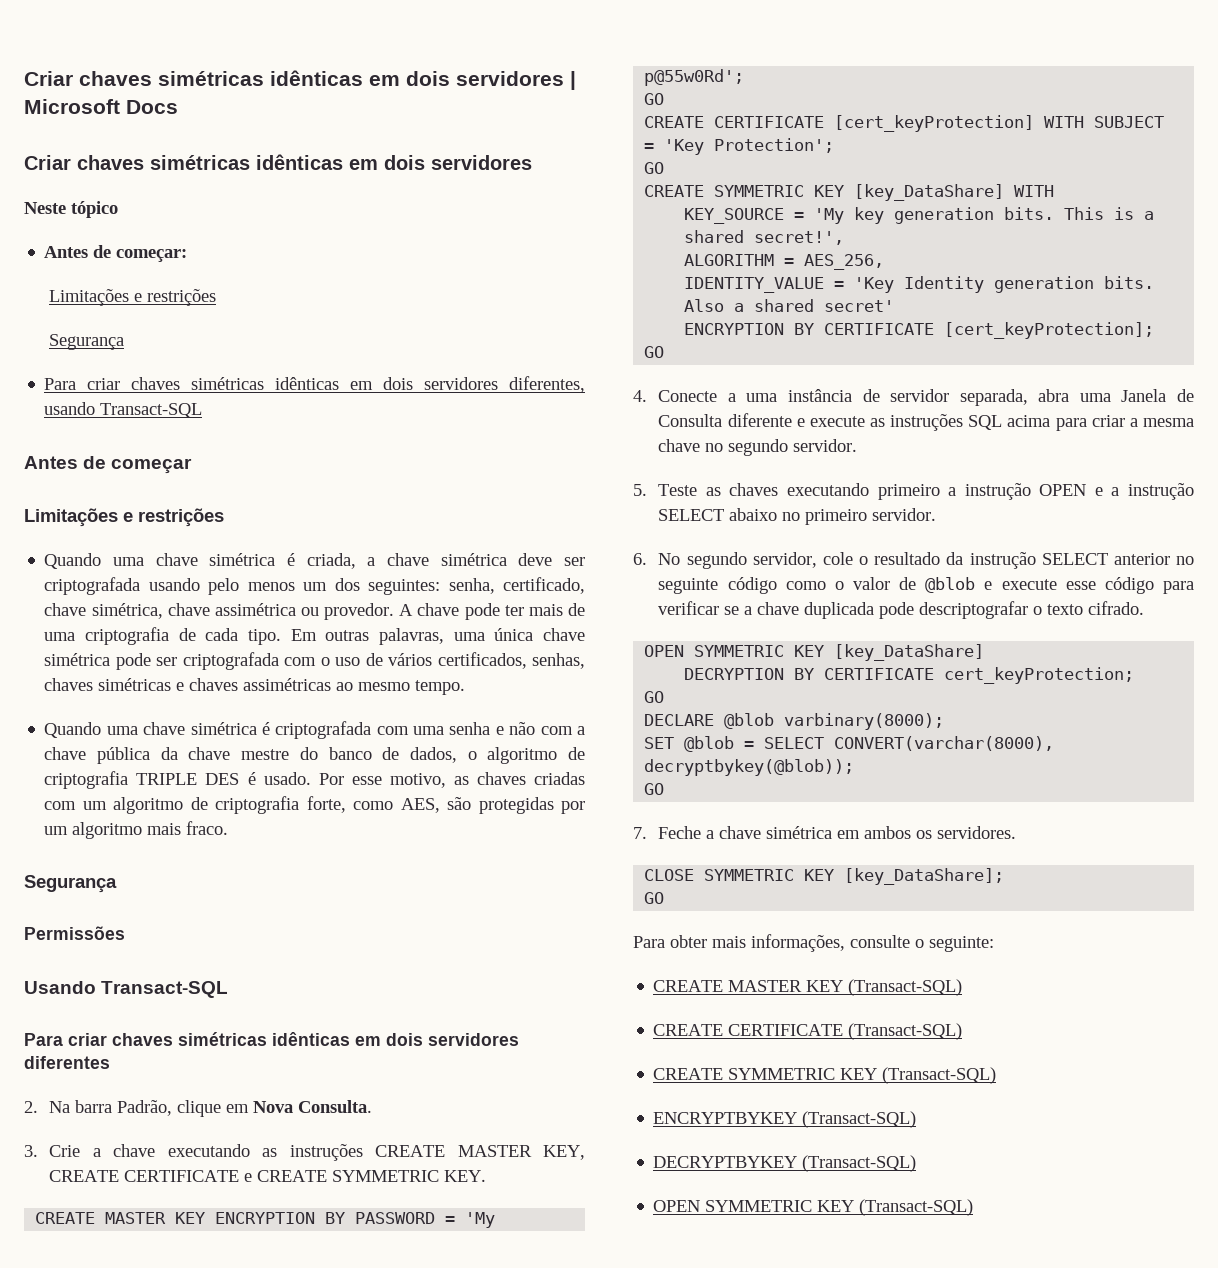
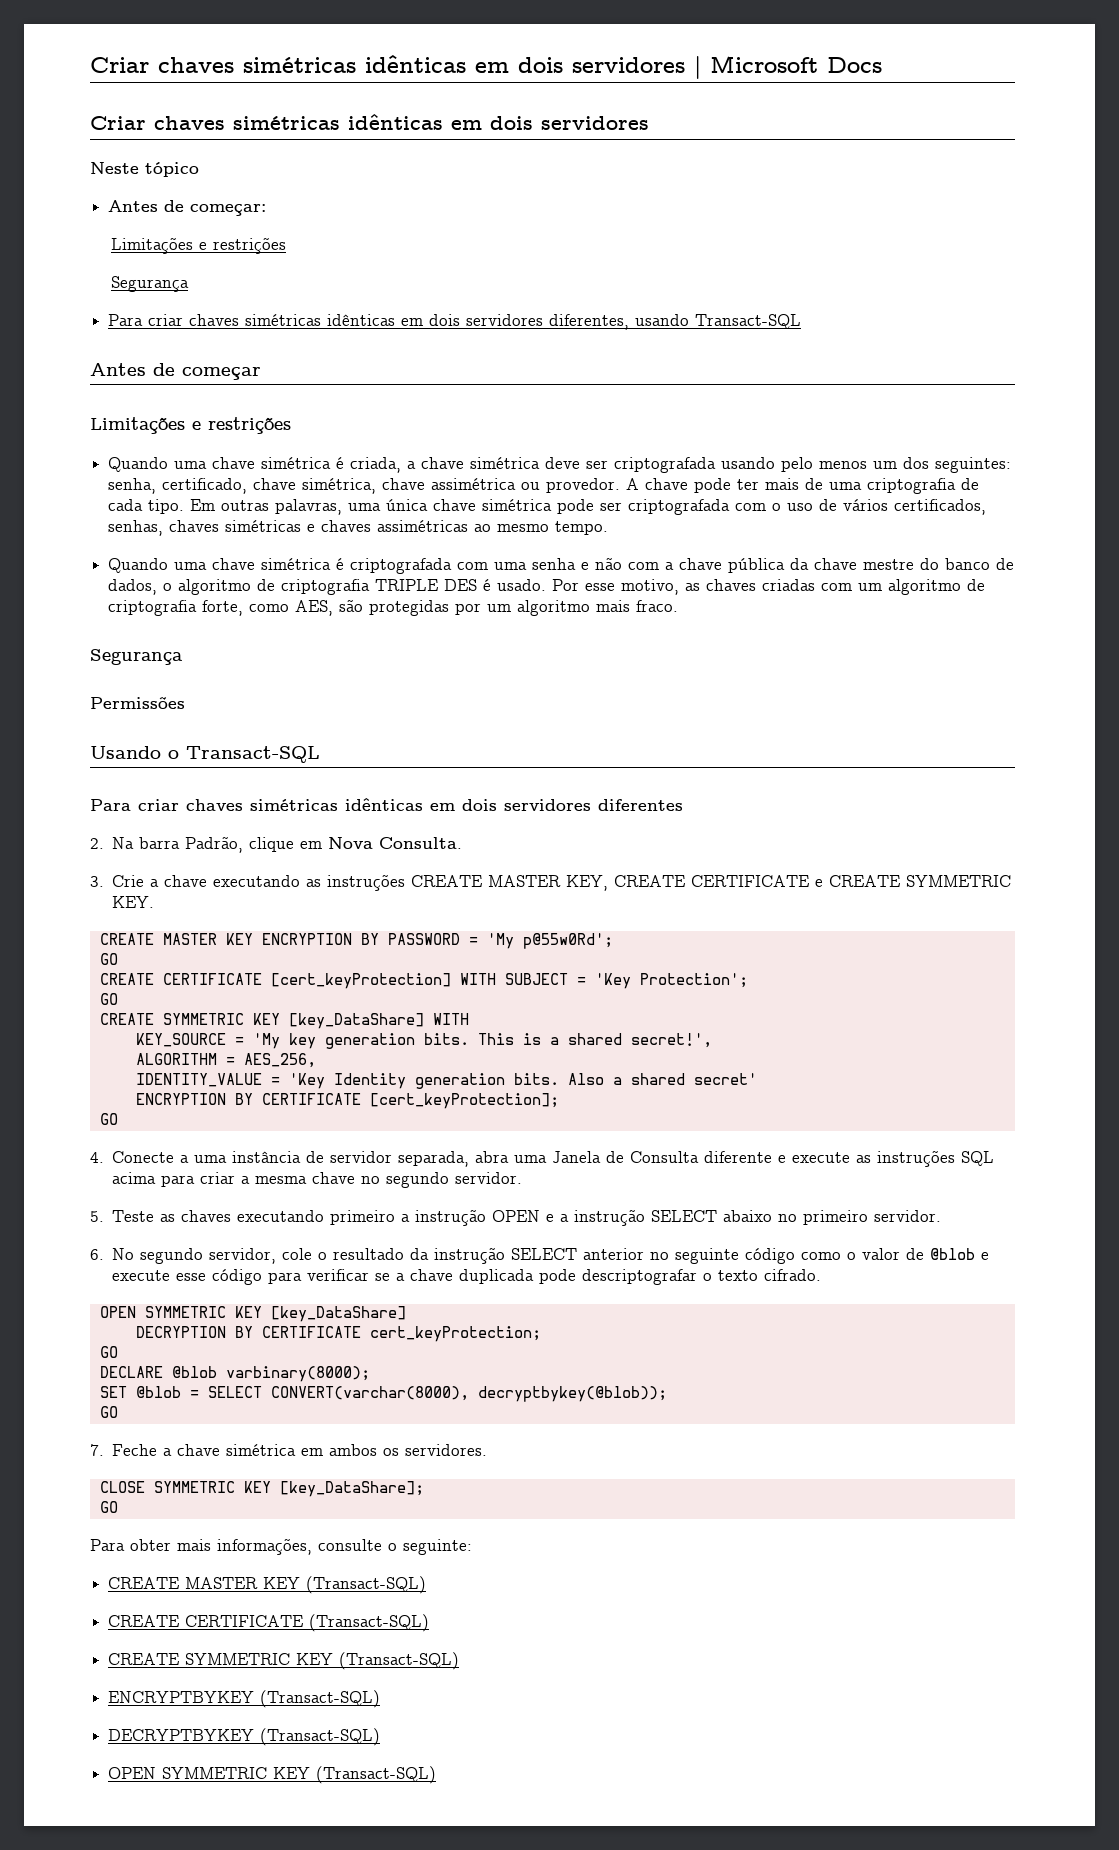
- Usando Transact-SQL
+ Usando o Transact-SQL

